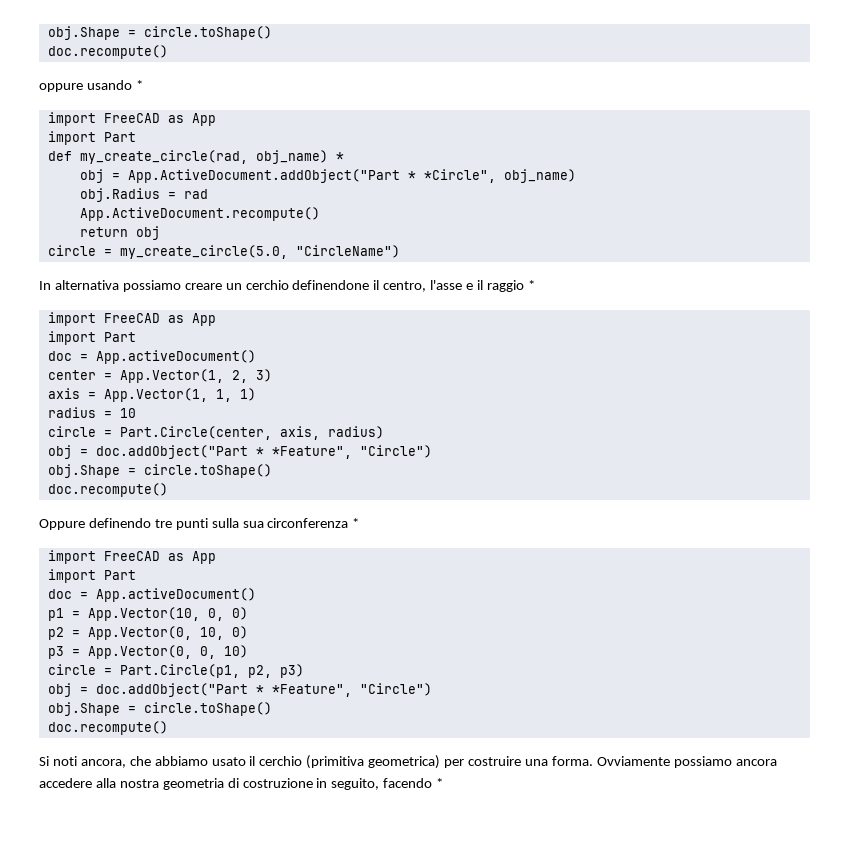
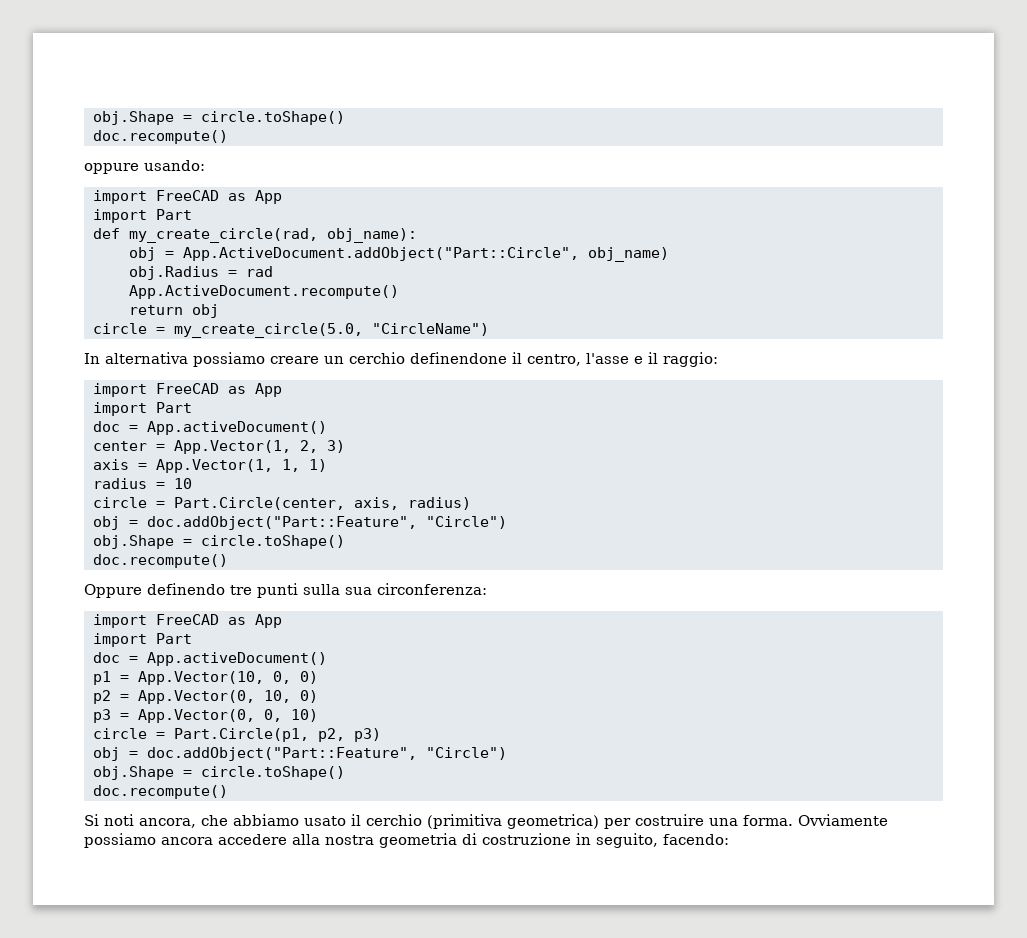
- oppure usando *
+ oppure usando:
- def my_create_circle(rad, obj_name) *
- obj = App.ActiveDocument.addObject("Part * *Circle", obj_name)
+ def my_create_circle(rad, obj_name):
+ obj = App.ActiveDocument.addObject("Part::Circle", obj_name)
- In alternativa possiamo creare un cerchio definendone il centro, l'asse e il raggio *
+ In alternativa possiamo creare un cerchio definendone il centro, l'asse e il raggio:
  circle = Part.Circle(center, axis, radius)
- obj = doc.addObject("Part * *Feature", "Circle")
+ obj = doc.addObject("Part::Feature", "Circle")
- Oppure definendo tre punti sulla sua circonferenza *
+ Oppure definendo tre punti sulla sua circonferenza:
  circle = Part.Circle(p1, p2, p3)
- obj = doc.addObject("Part * *Feature", "Circle")
+ obj = doc.addObject("Part::Feature", "Circle")
- Ovviamente possiamo ancora accedere alla nostra geometria di costruzione in seguito, facendo *
+ Ovviamente possiamo ancora accedere alla nostra geometria di costruzione in seguito, facendo:

